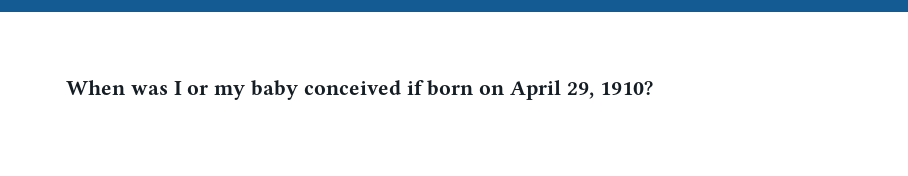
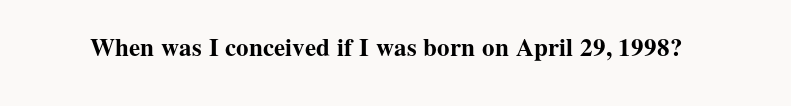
- When was I or my baby conceived if born on April 29, 1910?
+ When was I conceived if I was born on April 29, 1998?

